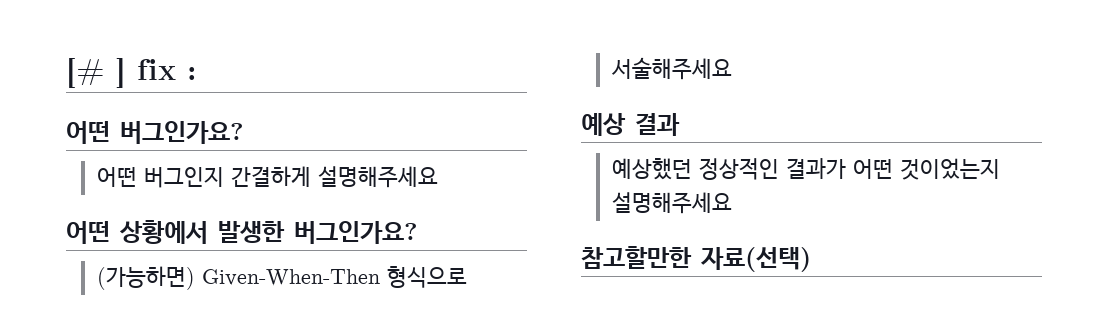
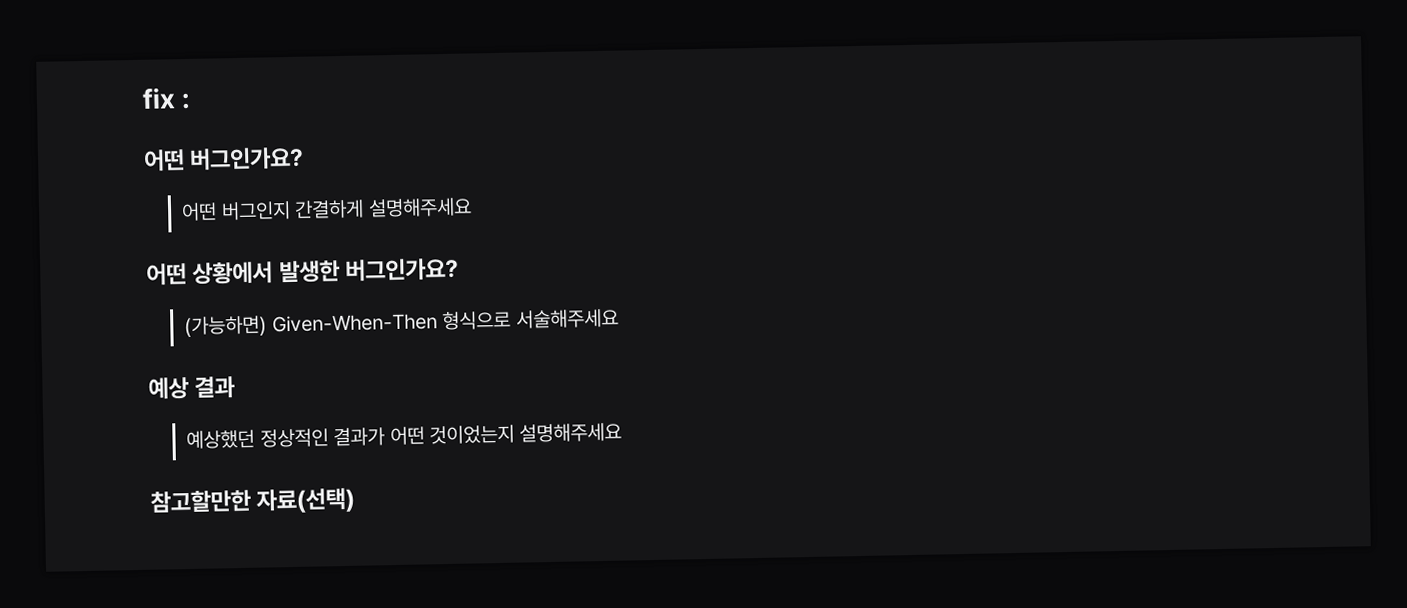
- [# ] fix :
+ fix :

